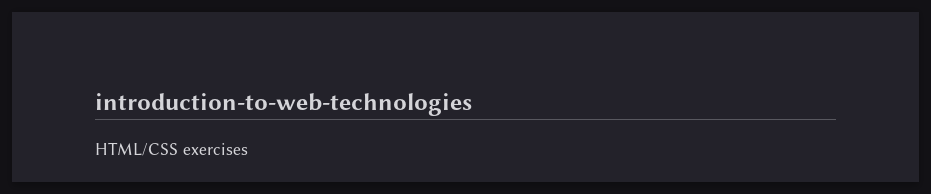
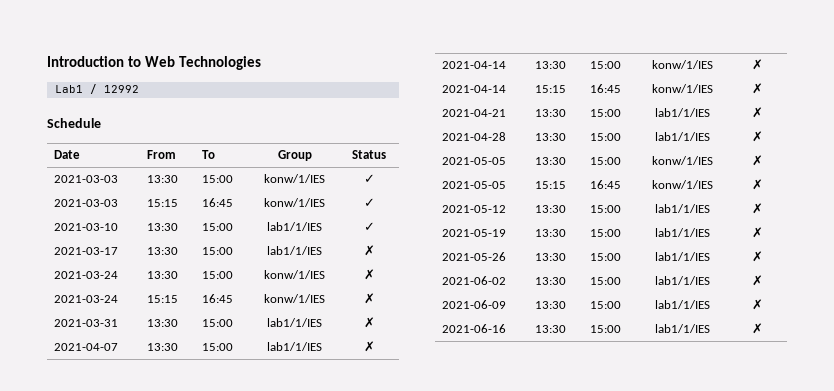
- introduction-to-web-technologies
- HTML/CSS exercises
+ Introduction to Web Technologies
+ Lab1 / 12992
+ Schedule
+ Date | From | To | Group | Status
+ 2021-03-03 | 13:30 | 15:00 | konw/1/IES | ✓
+ 2021-03-03 | 15:15 | 16:45 | konw/1/IES | ✓
+ 2021-03-10 | 13:30 | 15:00 | lab1/1/IES | ✓
+ 2021-03-17 | 13:30 | 15:00 | lab1/1/IES | ✗
+ 2021-03-24 | 13:30 | 15:00 | konw/1/IES | ✗
+ 2021-03-24 | 15:15 | 16:45 | konw/1/IES | ✗
+ 2021-03-31 | 13:30 | 15:00 | lab1/1/IES | ✗
+ 2021-04-07 | 13:30 | 15:00 | lab1/1/IES | ✗
+ 2021-04-14 | 13:30 | 15:00 | konw/1/IES | ✗
+ 2021-04-14 | 15:15 | 16:45 | konw/1/IES | ✗
+ 2021-04-21 | 13:30 | 15:00 | lab1/1/IES | ✗
+ 2021-04-28 | 13:30 | 15:00 | lab1/1/IES | ✗
+ 2021-05-05 | 13:30 | 15:00 | konw/1/IES | ✗
+ 2021-05-05 | 15:15 | 16:45 | konw/1/IES | ✗
+ 2021-05-12 | 13:30 | 15:00 | lab1/1/IES | ✗
+ 2021-05-19 | 13:30 | 15:00 | lab1/1/IES | ✗
+ 2021-05-26 | 13:30 | 15:00 | lab1/1/IES | ✗
+ 2021-06-02 | 13:30 | 15:00 | lab1/1/IES | ✗
+ 2021-06-09 | 13:30 | 15:00 | lab1/1/IES | ✗
+ 2021-06-16 | 13:30 | 15:00 | lab1/1/IES | ✗

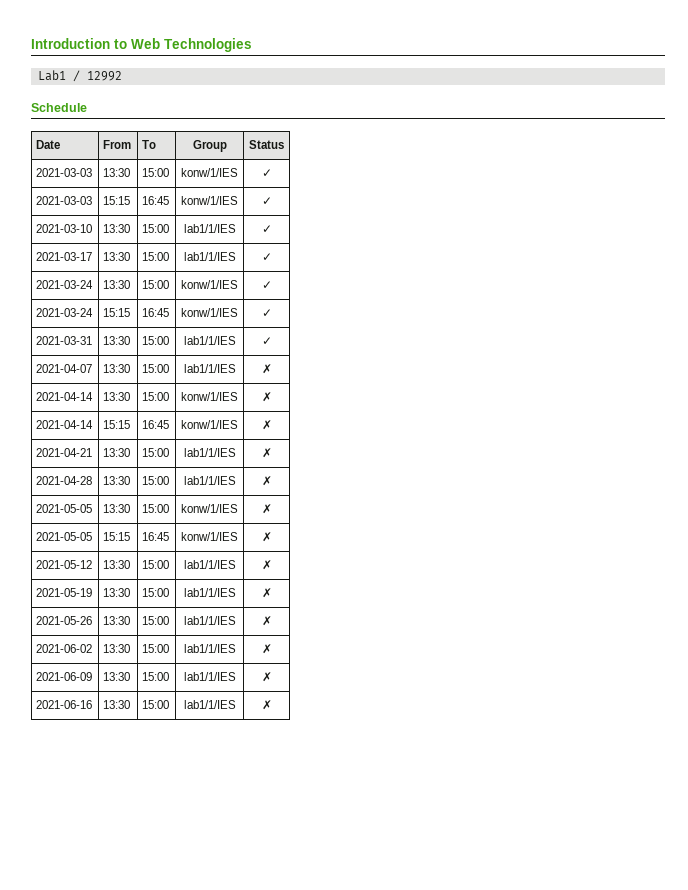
- 2021-03-17 | 13:30 | 15:00 | lab1/1/IES | ✗
+ 2021-03-17 | 13:30 | 15:00 | lab1/1/IES | ✓
- 2021-03-24 | 13:30 | 15:00 | konw/1/IES | ✗
+ 2021-03-24 | 13:30 | 15:00 | konw/1/IES | ✓
- 2021-03-24 | 15:15 | 16:45 | konw/1/IES | ✗
+ 2021-03-24 | 15:15 | 16:45 | konw/1/IES | ✓
- 2021-03-31 | 13:30 | 15:00 | lab1/1/IES | ✗
+ 2021-03-31 | 13:30 | 15:00 | lab1/1/IES | ✓

